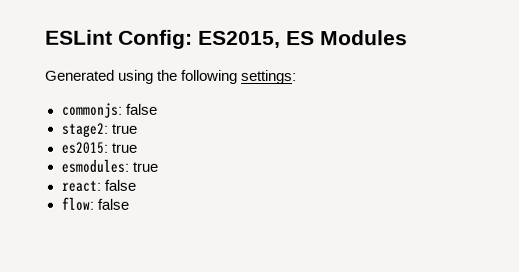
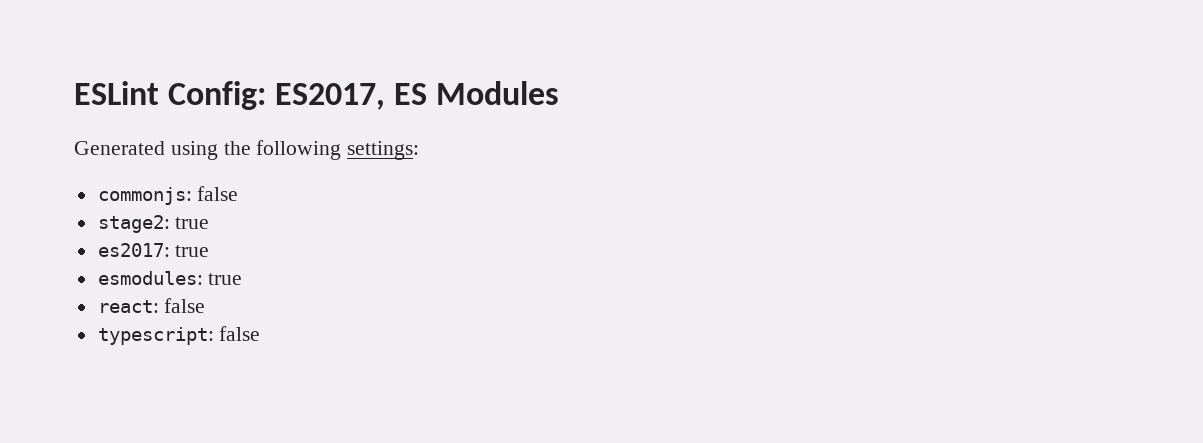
- ESLint Config: ES2015, ES Modules
+ ESLint Config: ES2017, ES Modules
- es2015: true
+ es2017: true
- flow: false
+ typescript: false

